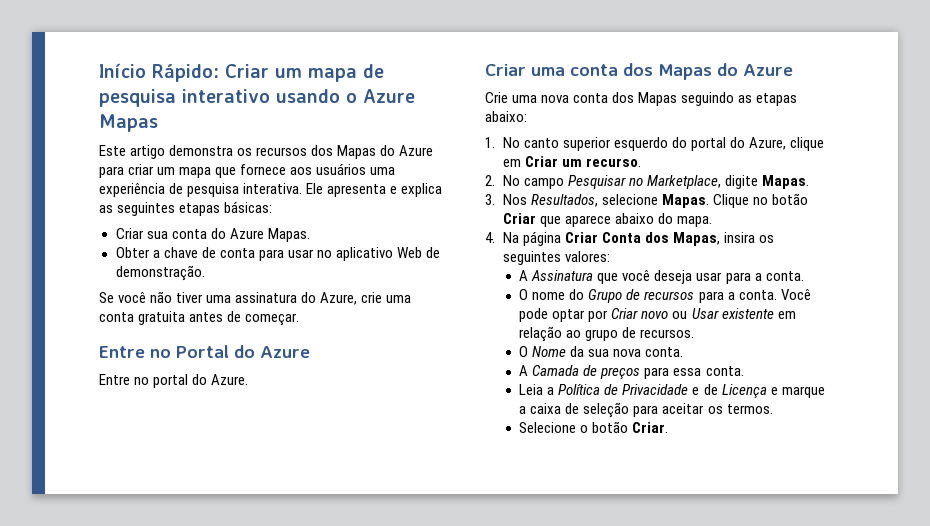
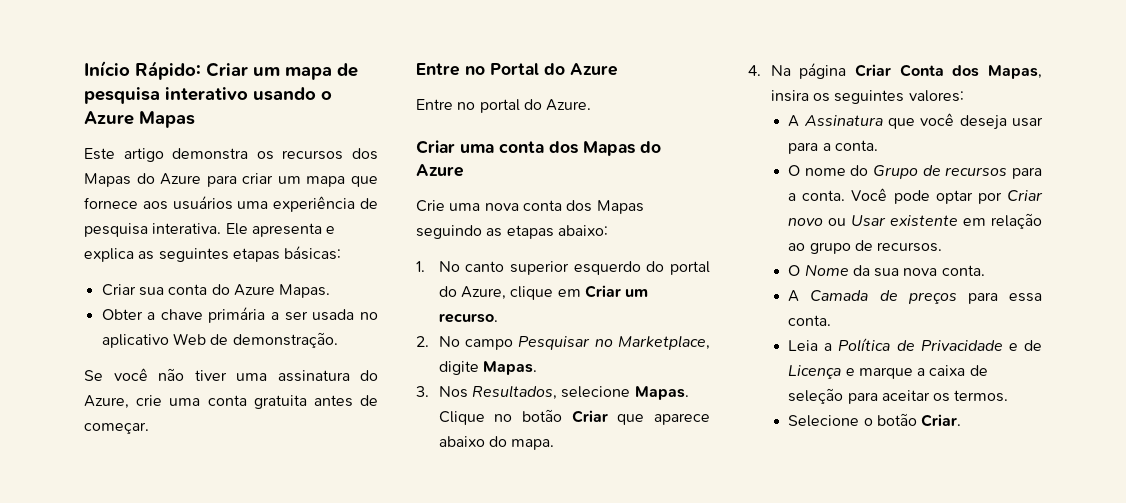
- Obter a chave de conta para usar no aplicativo Web de demonstração.
+ Obter a chave primária a ser usada no aplicativo Web de demonstração.

